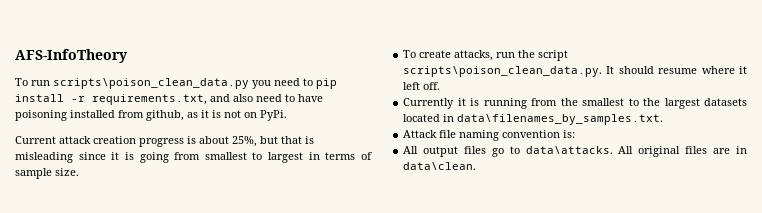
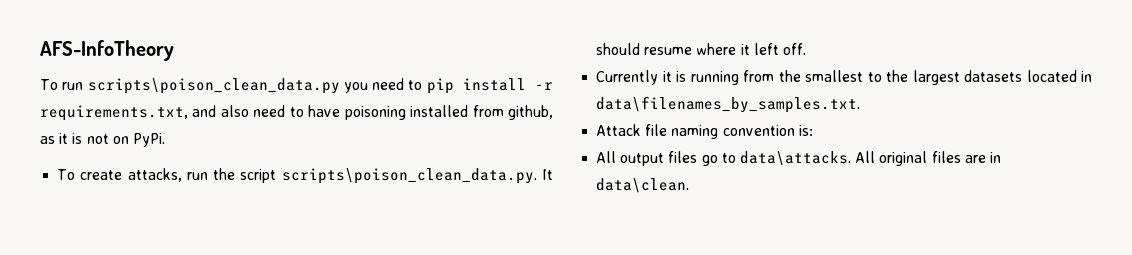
- Current attack creation progress is about 25%, but that is misleading since it is going from smallest to largest in terms of sample size.

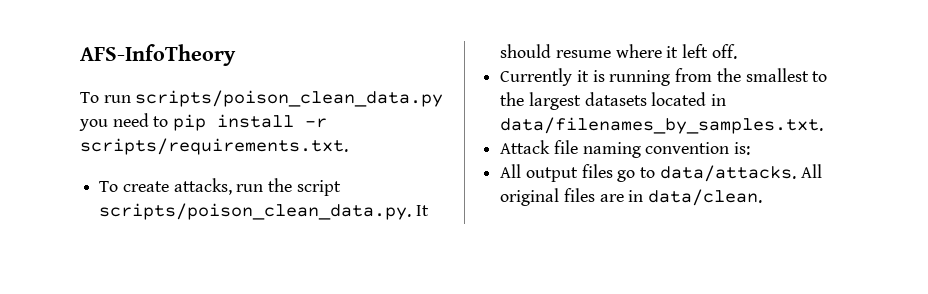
- To run scripts\poison_clean_data.py you need to pip install -r requirements.txt, and also need to have poisoning installed from github, as it is not on PyPi.
+ To run scripts/poison_clean_data.py you need to pip install -r scripts/requirements.txt.
- To create attacks, run the script scripts\poison_clean_data.py. It should resume where it left off.
+ To create attacks, run the script scripts/poison_clean_data.py. It should resume where it left off.
- Currently it is running from the smallest to the largest datasets located in data\filenames_by_samples.txt.
+ Currently it is running from the smallest to the largest datasets located in data/filenames_by_samples.txt.
- All output files go to data\attacks.
+ All output files go to data/attacks.
- All original files are in data\clean.
+ All original files are in data/clean.

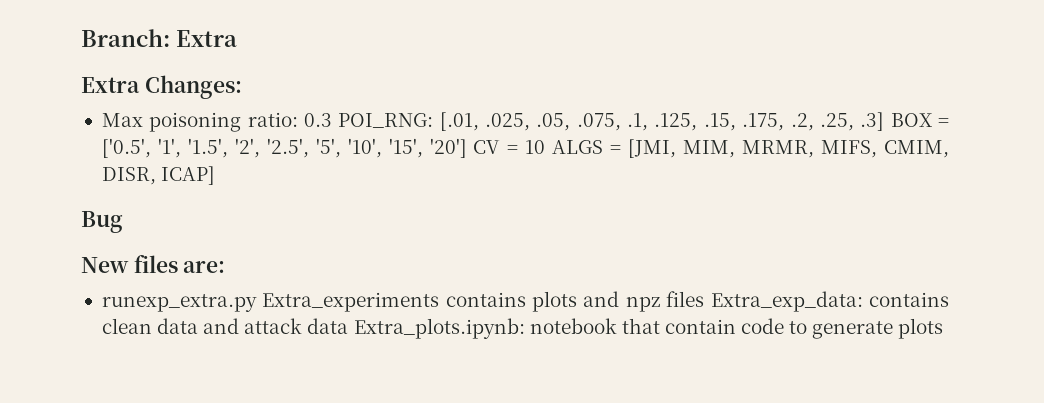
- AFS-InfoTheory
- To run scripts/poison_clean_data.py you need to pip install -r scripts/requirements.txt.
- To create attacks, run the script scripts/poison_clean_data.py. It should resume where it left off.
- Currently it is running from the smallest to the largest datasets located in data/filenames_by_samples.txt.
- Attack file naming convention is:
- All output files go to data/attacks. All original files are in data/clean.
+ Branch: Extra
+ Extra Changes:
+ Max poisoning ratio: 0.3 POI_RNG: [.01, .025, .05, .075, .1, .125, .15, .175, .2, .25, .3] BOX = ['0.5', '1', '1.5', '2', '2.5', '5', '10', '15', '20'] CV = 10 ALGS = [JMI, MIM, MRMR, MIFS, CMIM, DISR, ICAP]
+ Bug
+ New files are:
+ runexp_extra.py Extra_experiments contains plots and npz files Extra_exp_data: contains clean data and attack data Extra_plots.ipynb: notebook that contain code to generate plots

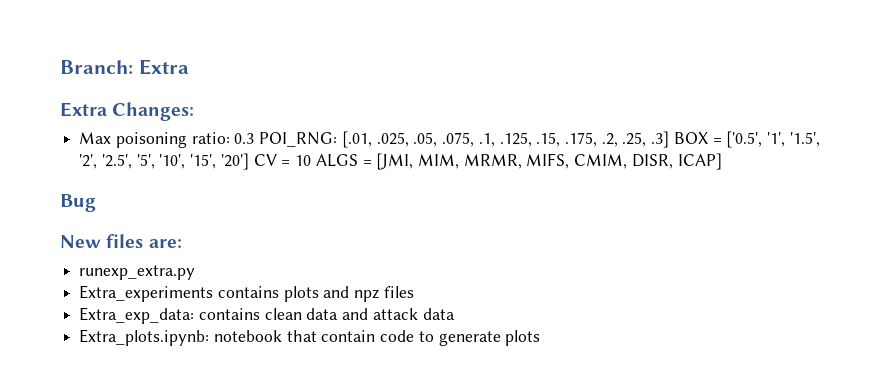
- runexp_extra.py Extra_experiments contains plots and npz files Extra_exp_data: contains clean data and attack data Extra_plots.ipynb: notebook that contain code to generate plots
+ runexp_extra.py
+ Extra_experiments contains plots and npz files
+ Extra_exp_data: contains clean data and attack data
+ Extra_plots.ipynb: notebook that contain code to generate plots

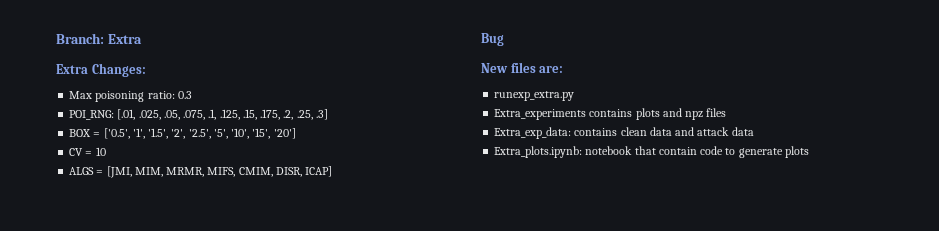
- Max poisoning ratio: 0.3 POI_RNG: [.01, .025, .05, .075, .1, .125, .15, .175, .2, .25, .3] BOX = ['0.5', '1', '1.5', '2', '2.5', '5', '10', '15', '20'] CV = 10 ALGS = [JMI, MIM, MRMR, MIFS, CMIM, DISR, ICAP]
+ Max poisoning ratio: 0.3
+ POI_RNG: [.01, .025, .05, .075, .1, .125, .15, .175, .2, .25, .3]
+ BOX = ['0.5', '1', '1.5', '2', '2.5', '5', '10', '15', '20']
+ CV = 10
+ ALGS = [JMI, MIM, MRMR, MIFS, CMIM, DISR, ICAP]

